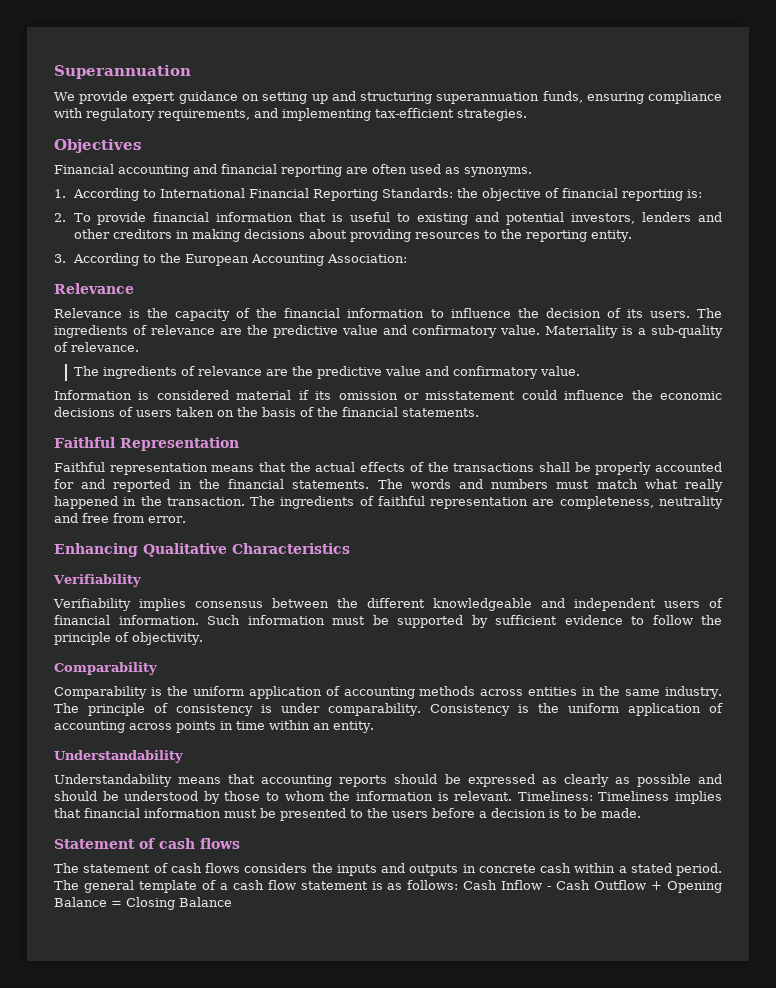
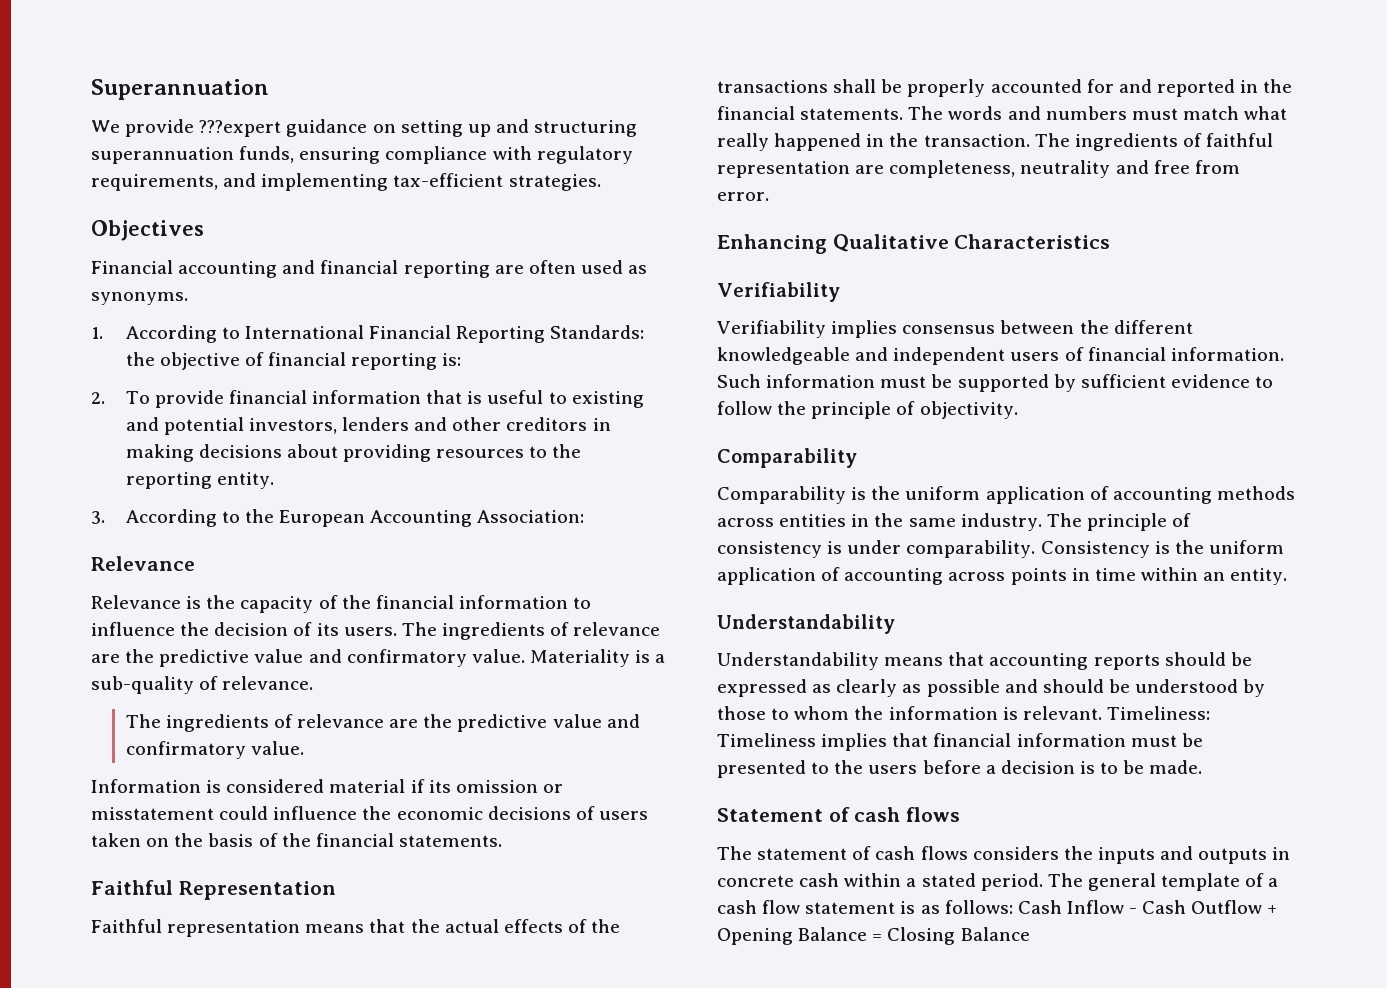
- We provide expert guidance on setting up and structuring superannuation funds, ensuring compliance with regulatory requirements, and implementing tax-efficient strategies.
+ We provide ???expert guidance on setting up and structuring superannuation funds, ensuring compliance with regulatory requirements, and implementing tax-efficient strategies.

